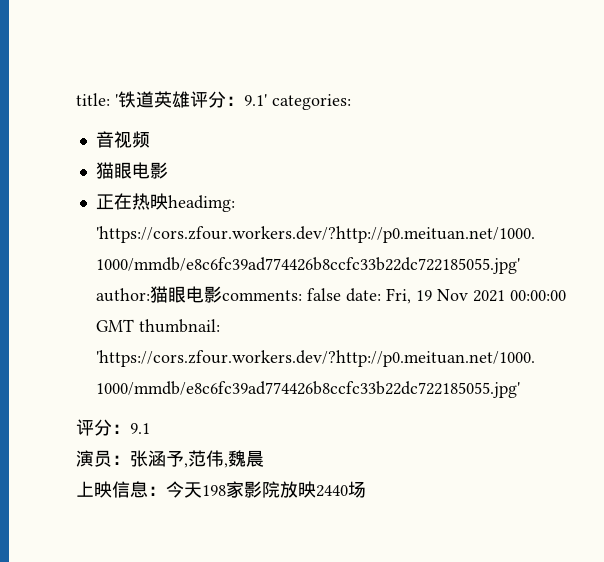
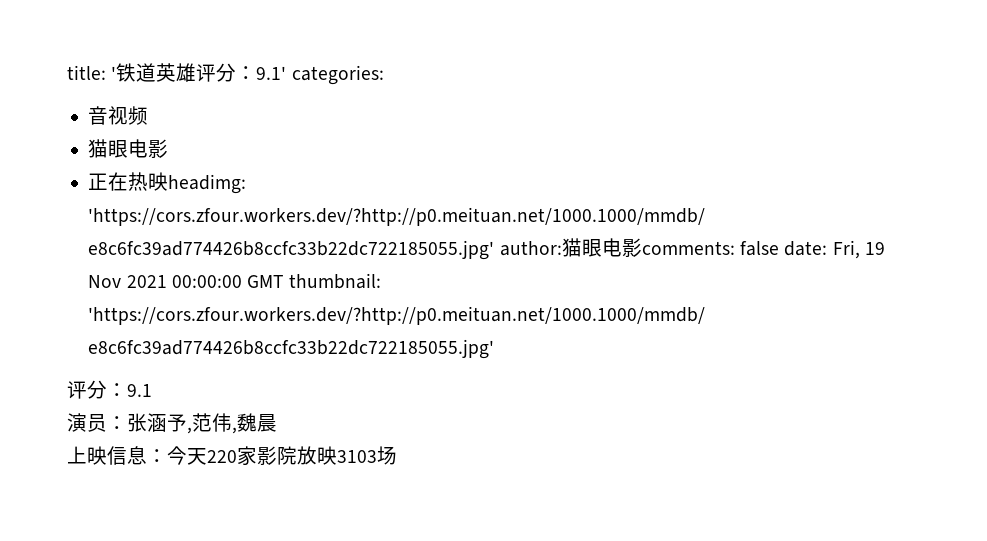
- 上映信息：今天198家影院放映2440场
+ 上映信息：今天220家影院放映3103场

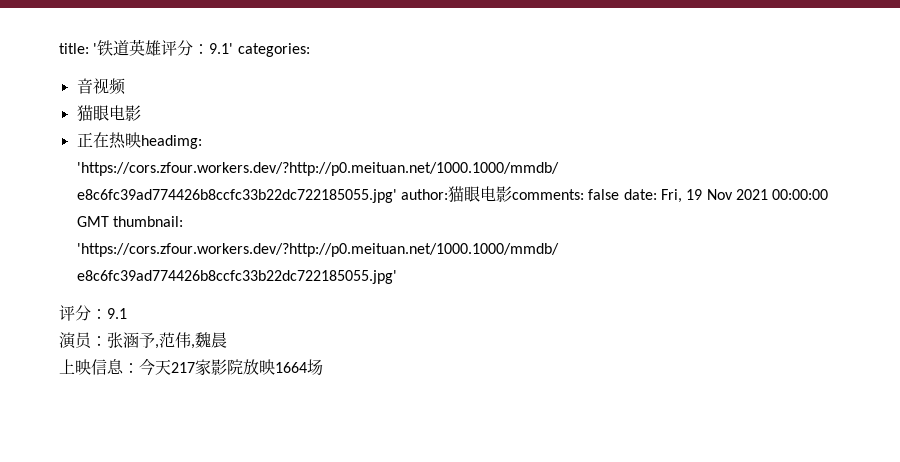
- 上映信息：今天220家影院放映3103场
+ 上映信息：今天217家影院放映1664场

